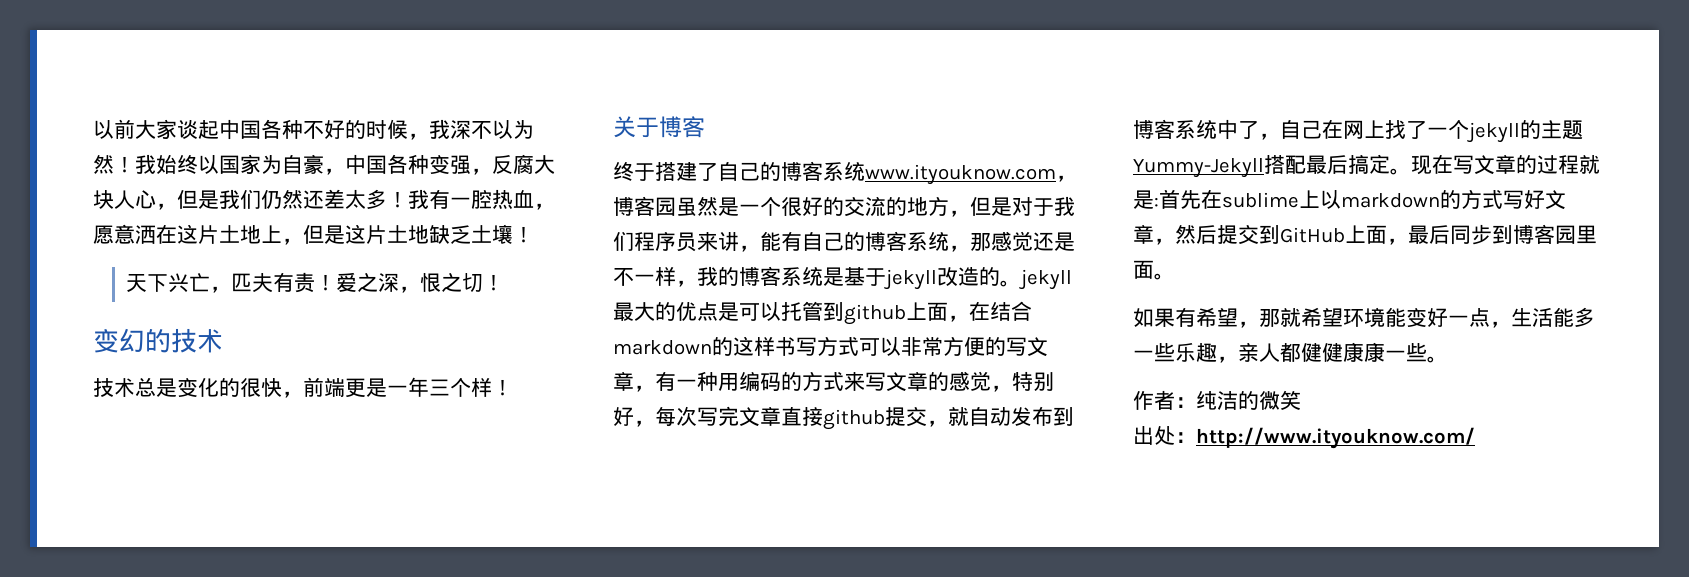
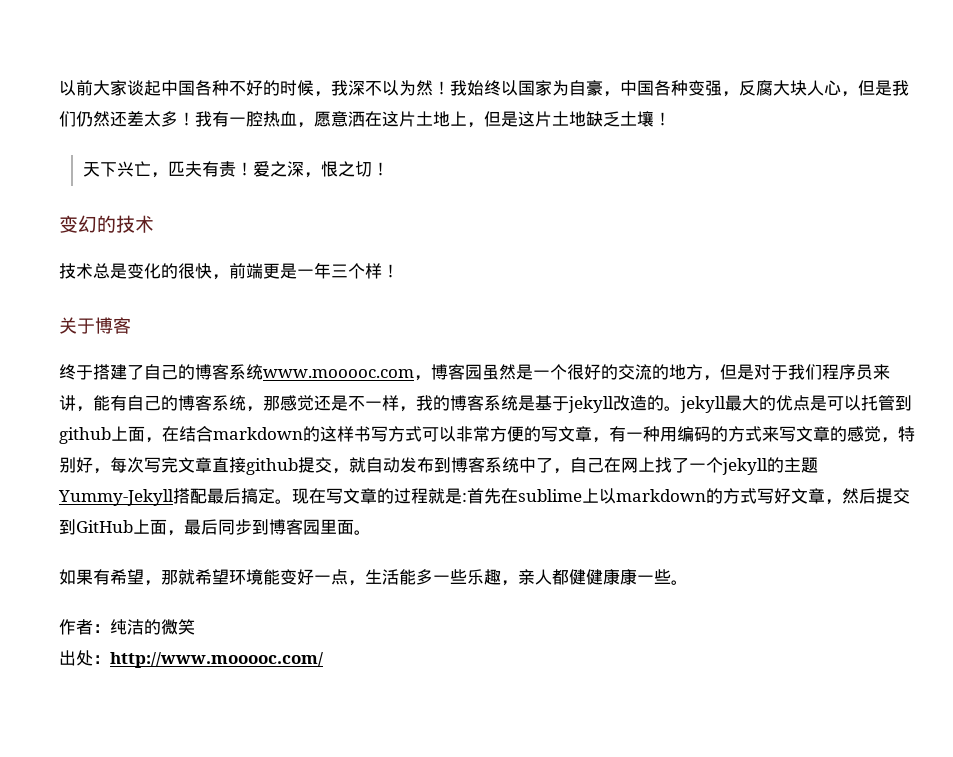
- 终于搭建了自己的博客系统www.ityouknow.com，博客园虽然是一个很好的交流的地方，但是对于我们程序员来讲，能有自己的博客系统，那感觉还是不一样，我的博客系统是基于jekyll改造的。jekyll最大的优点是可以托管到github上面，在结合markdown的这样书写方式可以非常方便的写文章，有一种用编码的方式来写文章的感觉，特别好，每次写完文章直接github提交，就自动发布到博客系统中了，自己在网上找了一个jekyll的主题Yummy-Jekyll搭配最后搞定。
+ 终于搭建了自己的博客系统www.mooooc.com，博客园虽然是一个很好的交流的地方，但是对于我们程序员来讲，能有自己的博客系统，那感觉还是不一样，我的博客系统是基于jekyll改造的。jekyll最大的优点是可以托管到github上面，在结合markdown的这样书写方式可以非常方便的写文章，有一种用编码的方式来写文章的感觉，特别好，每次写完文章直接github提交，就自动发布到博客系统中了，自己在网上找了一个jekyll的主题Yummy-Jekyll搭配最后搞定。
- 出处：http://www.ityouknow.com/
+ 出处：http://www.mooooc.com/

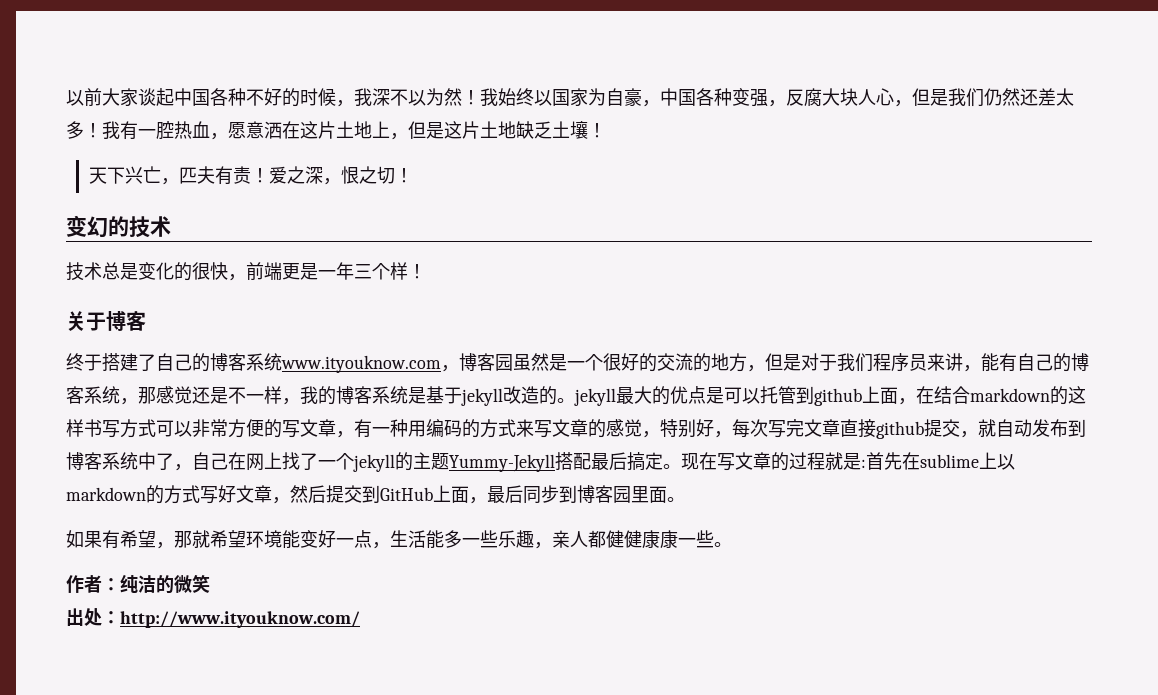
- 终于搭建了自己的博客系统www.mooooc.com，博客园虽然是一个很好的交流的地方，但是对于我们程序员来讲，能有自己的博客系统，那感觉还是不一样，我的博客系统是基于jekyll改造的。jekyll最大的优点是可以托管到github上面，在结合markdown的这样书写方式可以非常方便的写文章，有一种用编码的方式来写文章的感觉，特别好，每次写完文章直接github提交，就自动发布到博客系统中了，自己在网上找了一个jekyll的主题Yummy-Jekyll搭配最后搞定。
+ 终于搭建了自己的博客系统www.ityouknow.com，博客园虽然是一个很好的交流的地方，但是对于我们程序员来讲，能有自己的博客系统，那感觉还是不一样，我的博客系统是基于jekyll改造的。jekyll最大的优点是可以托管到github上面，在结合markdown的这样书写方式可以非常方便的写文章，有一种用编码的方式来写文章的感觉，特别好，每次写完文章直接github提交，就自动发布到博客系统中了，自己在网上找了一个jekyll的主题Yummy-Jekyll搭配最后搞定。
- 出处：http://www.mooooc.com/
+ 出处：http://www.ityouknow.com/

